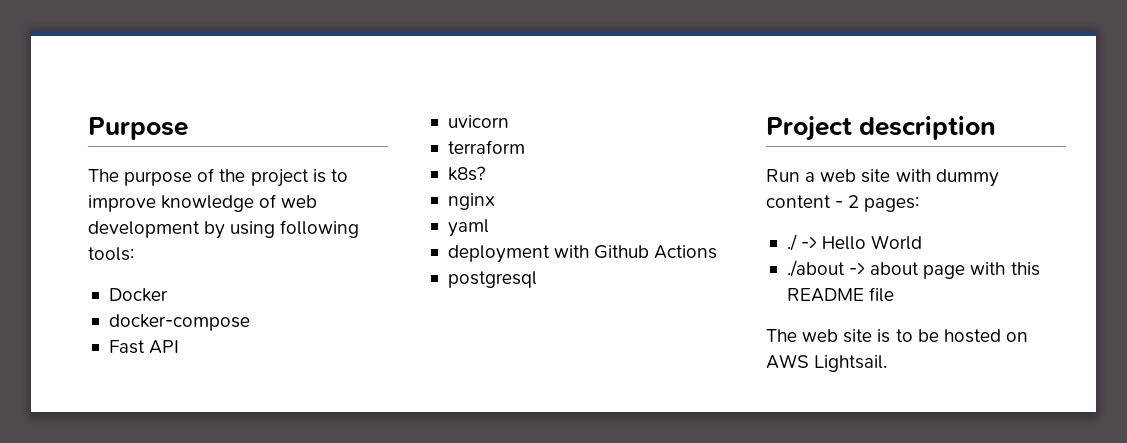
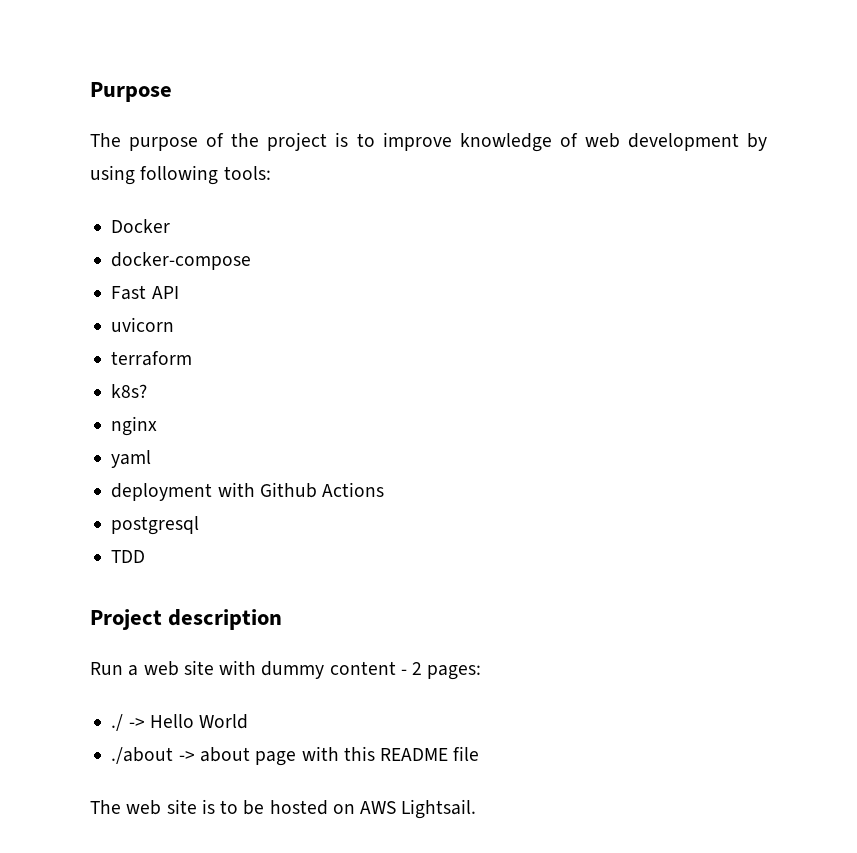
+ TDD

